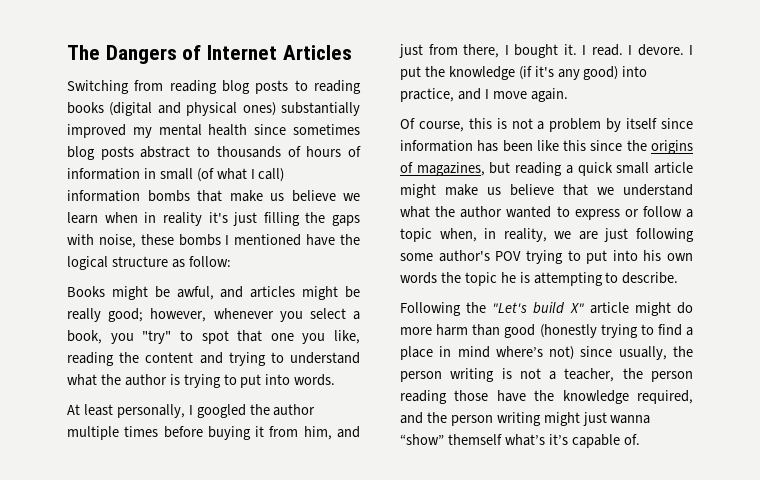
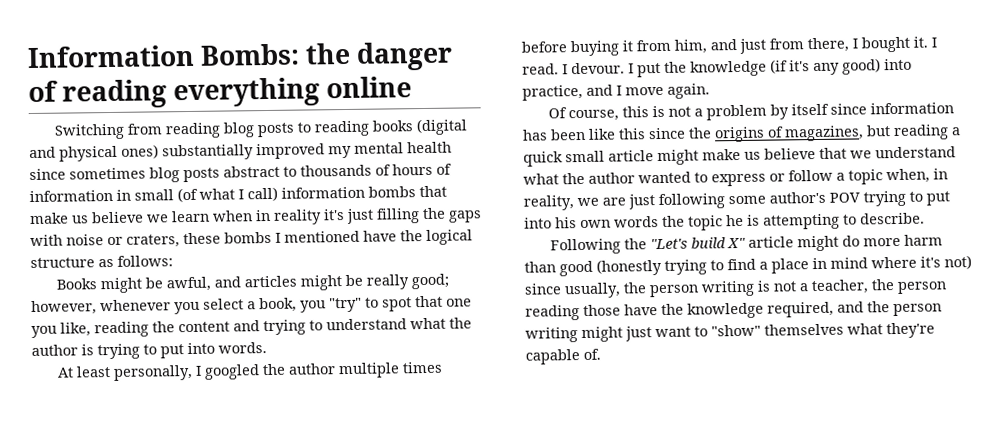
- The Dangers of Internet Articles
+ Information Bombs: the danger of reading everything online
- Switching from reading blog posts to reading books (digital and physical ones) substantially improved my mental health since sometimes blog posts abstract to thousands of hours of information in small (of what I call) information bombs that make us believe we learn when in reality it's just filling the gaps with noise, these bombs I mentioned have the logical structure as follow:
+ Switching from reading blog posts to reading books (digital and physical ones) substantially improved my mental health since sometimes blog posts abstract to thousands of hours of information in small (of what I call) information bombs that make us believe we learn when in reality it's just filling the gaps with noise or craters, these bombs I mentioned have the logical structure as follows:
- I devore.
+ I devour.
- Following the "Let's build X" article might do more harm than good (honestly trying to find a place in mind where’s not) since usually, the person writing is not a teacher, the person reading those have the knowledge required, and the person writing might just wanna “show” themself what’s it’s capable of.
+ Following the "Let's build X" article might do more harm than good (honestly trying to find a place in mind where it's not) since usually, the person writing is not a teacher, the person reading those have the knowledge required, and the person writing might just want to "show" themselves what they're capable of.

